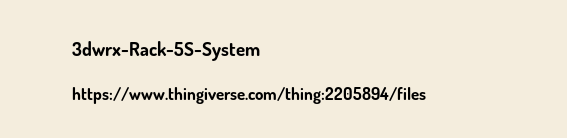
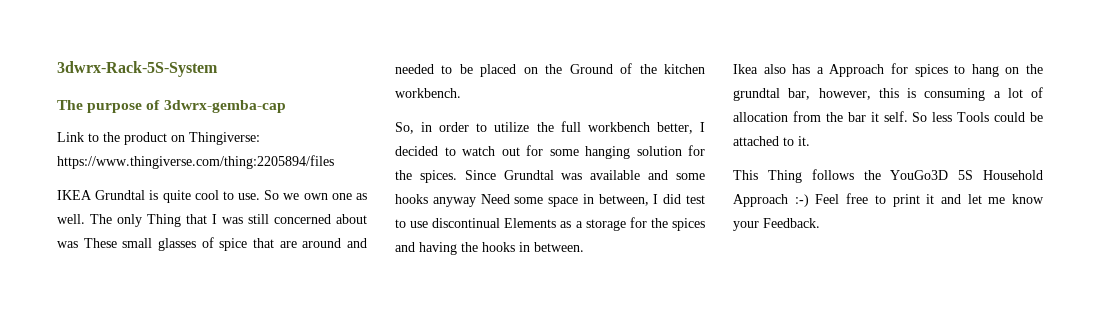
- https://www.thingiverse.com/thing:2205894/files
+ The purpose of 3dwrx-gemba-cap
+ Link to the product on Thingiverse: https://www.thingiverse.com/thing:2205894/files
+ IKEA Grundtal is quite cool to use. So we own one as well. The only Thing that I was still concerned about was These small glasses of spice that are around and needed to be placed on the Ground of the kitchen workbench.
+ So, in order to utilize the full workbench better, I decided to watch out for some hanging solution for the spices. Since Grundtal was available and some hooks anyway Need some space in between, I did test to use discontinual Elements as a storage for the spices and having the hooks in between.
+ Ikea also has a Approach for spices to hang on the grundtal bar, however, this is consuming a lot of allocation from the bar it self. So less Tools could be attached to it.
+ This Thing follows the YouGo3D 5S Household Approach :-) Feel free to print it and let me know your Feedback.

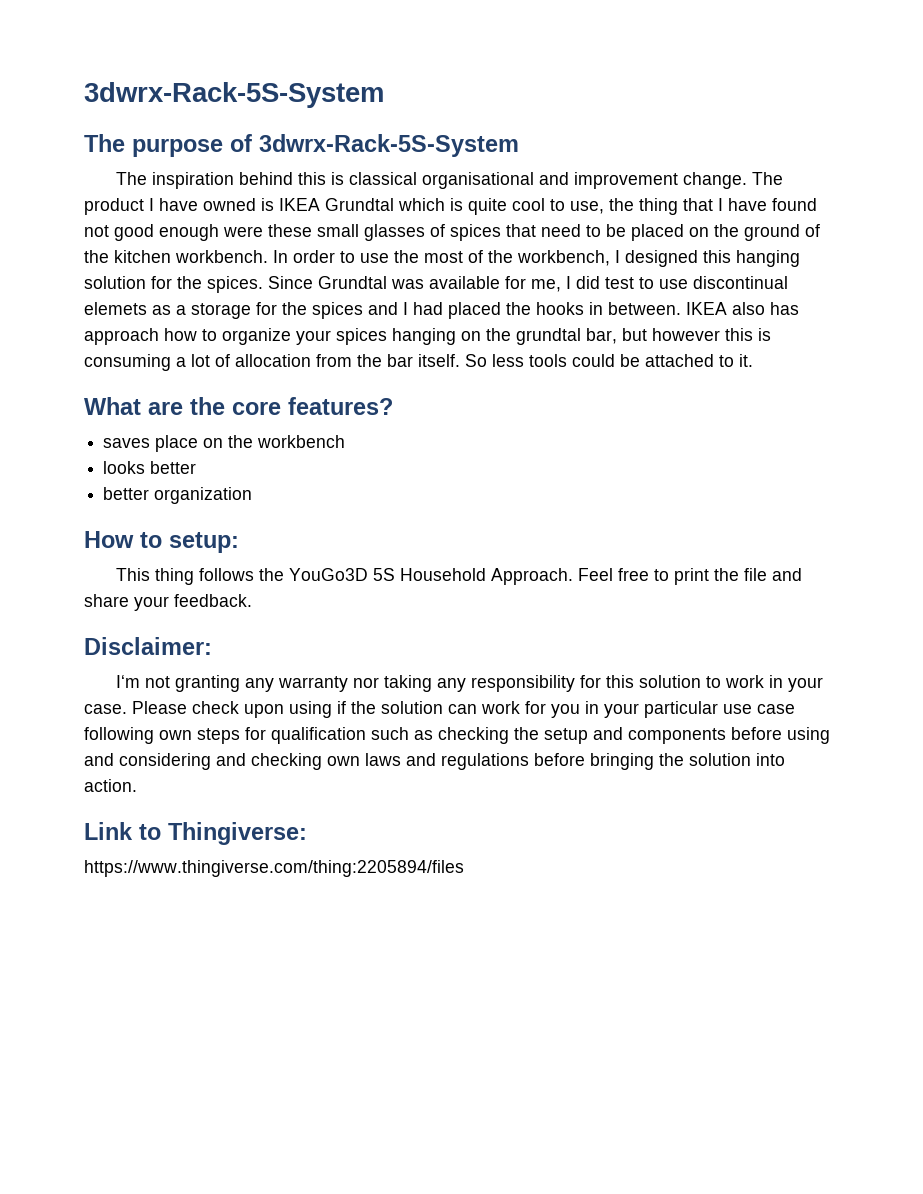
- The purpose of 3dwrx-gemba-cap
- Link to the product on Thingiverse: https://www.thingiverse.com/thing:2205894/files
- IKEA Grundtal is quite cool to use. So we own one as well. The only Thing that I was still concerned about was These small glasses of spice that are around and needed to be placed on the Ground of the kitchen workbench.
- So, in order to utilize the full workbench better, I decided to watch out for some hanging solution for the spices.
+ The purpose of 3dwrx-Rack-5S-System
+ The inspiration behind this is classical organisational and improvement change. The product I have owned is IKEA Grundtal which is quite cool to use, the thing that I have found not good enough were these small glasses of spices that need to be placed on the ground of the kitchen workbench. In order to use the most of the workbench, I designed this hanging solution for the spices.
- Since Grundtal was available and some hooks anyway Need some space in between, I did test to use discontinual Elements as a storage for the spices and having the hooks in between.
- Ikea also has a Approach for spices to hang on the grundtal bar, however, this is consuming a lot of allocation from the bar it self.
+ Since Grundtal was available for me, I did test to use discontinual elemets as a storage for the spices and I had placed the hooks in between. IKEA also has approach how to organize your spices hanging on the grundtal bar, but however this is consuming a lot of allocation from the bar itself.
- So less Tools could be attached to it.
+ So less tools could be attached to it.
+ What are the core features?
+ saves place on the workbench
+ looks better
+ better organization
+ How to setup:
- This Thing follows the YouGo3D 5S Household Approach :-) Feel free to print it and let me know your Feedback.
+ This thing follows the YouGo3D 5S Household Approach. Feel free to print the file and share your feedback.
+ Disclaimer:
+ I‘m not granting any warranty nor taking any responsibility for this solution to work in your case. Please check upon using if the solution can work for you in your particular use case following own steps for qualification such as checking the setup and components before using and considering and checking own laws and regulations before bringing the solution into action.
+ Link to Thingiverse:
+ https://www.thingiverse.com/thing:2205894/files

